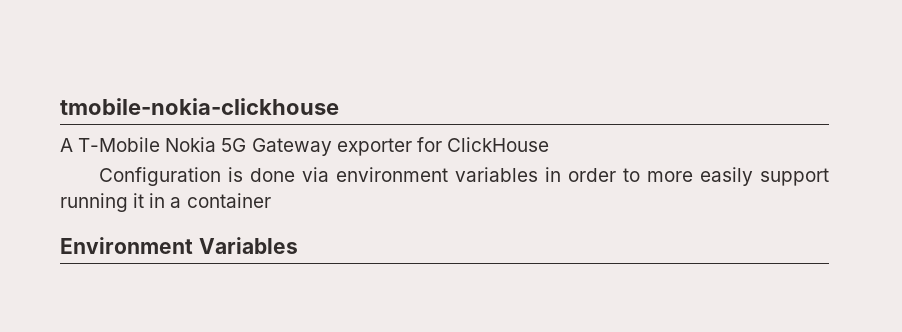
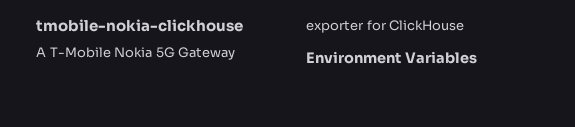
- Configuration is done via environment variables in order to more easily support running it in a container

